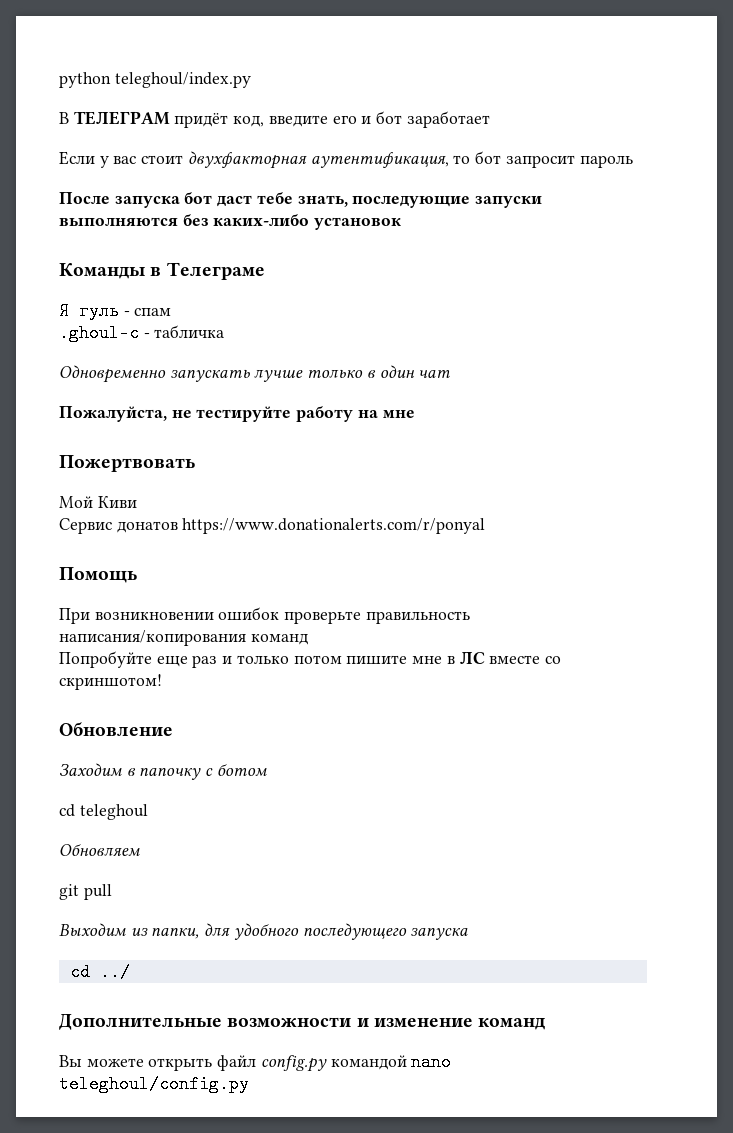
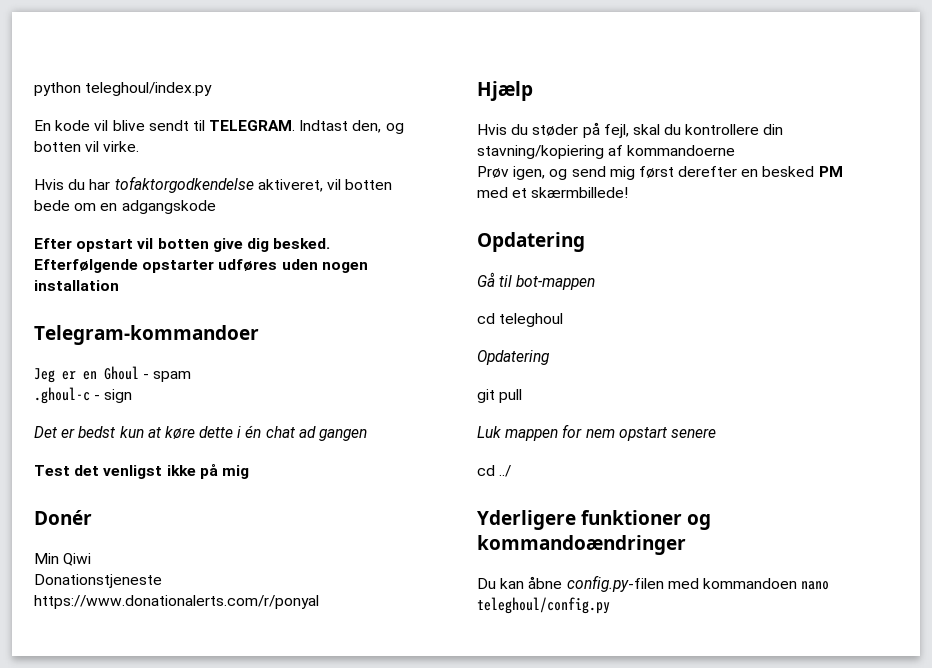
- В ТЕЛЕГРАМ придёт код, введите его и бот заработает
- Если у вас стоит двухфакторная аутентификация, то бот запросит пароль
- После запуска бот даст тебе знать, последующие запуски выполняются без каких-либо установок
- Команды в Телеграме
- Я гуль - спам
- .ghoul-c - табличка
- Одновременно запускать лучше только в один чат
- Пожалуйста, не тестируйте работу на мне
- Пожертвовать
- Мой Киви
- Сервис донатов https://www.donationalerts.com/r/ponyal
- Помощь
- При возникновении ошибок проверьте правильность написания/копирования команд
- Попробуйте еще раз и только потом пишите мне в ЛС вместе со скриншотом!
- Обновление
- Заходим в папочку с ботом
+ En kode vil blive sendt til TELEGRAM. Indtast den, og botten vil virke.
+ Hvis du har tofaktorgodkendelse aktiveret, vil botten bede om en adgangskode
+ Efter opstart vil botten give dig besked. Efterfølgende opstarter udføres uden nogen installation
+ Telegram-kommandoer
+ Jeg er en Ghoul - spam
+ .ghoul-c - sign
+ Det er bedst kun at køre dette i én chat ad gangen
+ Test det venligst ikke på mig
+ Donér
+ Min Qiwi
+ Donationstjeneste https://www.donationalerts.com/r/ponyal
+ Hjælp
+ Hvis du støder på fejl, skal du kontrollere din stavning/kopiering af kommandoerne
+ Prøv igen, og send mig først derefter en besked PM med et skærmbillede!
+ Opdatering
+ Gå til bot-mappen
  cd teleghoul
- Обновляем
+ Opdatering
- Выходим из папки, для удобного последующего запуска
+ Luk mappen for nem opstart senere
  cd ../
- Дополнительные возможности и изменение команд
- Вы можете открыть файл config.py командой nano teleghoul/config.py
+ Yderligere funktioner og kommandoændringer
+ Du kan åbne config.py-filen med kommandoen nano teleghoul/config.py

